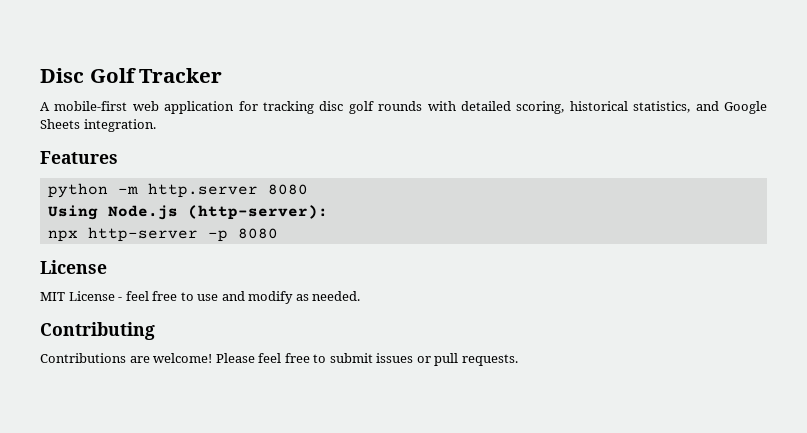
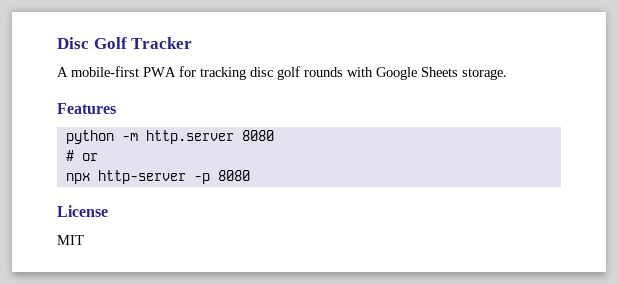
- A mobile-first web application for tracking disc golf rounds with detailed scoring, historical statistics, and Google Sheets integration.
+ A mobile-first PWA for tracking disc golf rounds with Google Sheets storage.
- Using Node.js (http-server):
+ # or
- MIT License - feel free to use and modify as needed.
- Contributing
- Contributions are welcome! Please feel free to submit issues or pull requests.
+ MIT

